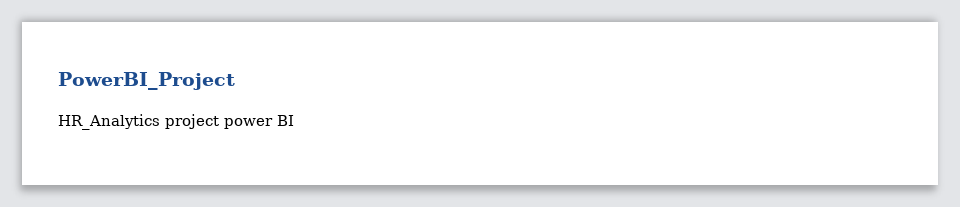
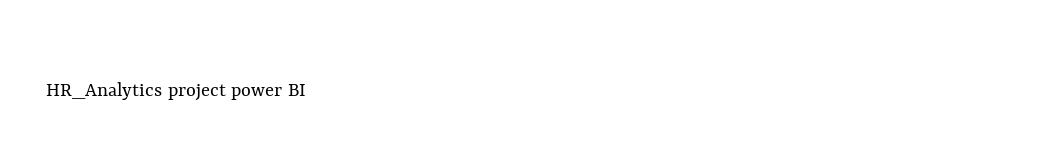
- PowerBI_Project

